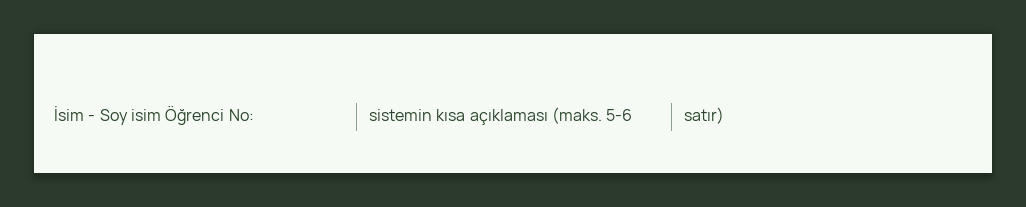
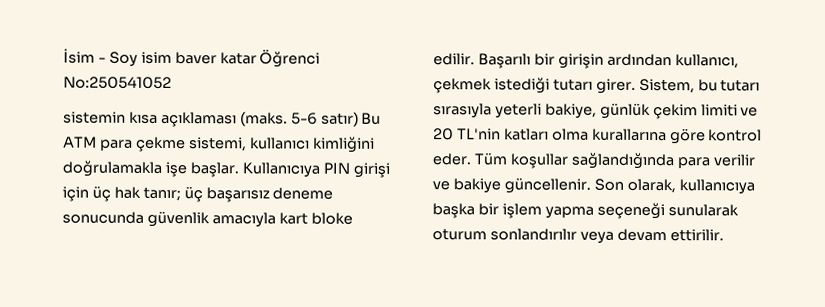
- İsim - Soy isim Öğrenci No:
+ İsim - Soy isim baver katar Öğrenci No:250541052
- 5-6 satır)
+ 5-6 satır) Bu ATM para çekme sistemi, kullanıcı kimliğini doğrulamakla işe başlar. Kullanıcıya PIN girişi için üç hak tanır; üç başarısız deneme sonucunda güvenlik amacıyla kart bloke edilir. Başarılı bir girişin ardından kullanıcı, çekmek istediği tutarı girer. Sistem, bu tutarı sırasıyla yeterli bakiye, günlük çekim limiti ve 20 TL'nin katları olma kurallarına göre kontrol eder. Tüm koşullar sağlandığında para verilir ve bakiye güncellenir. Son olarak, kullanıcıya başka bir işlem yapma seçeneği sunularak oturum sonlandırılır veya devam ettirilir.

